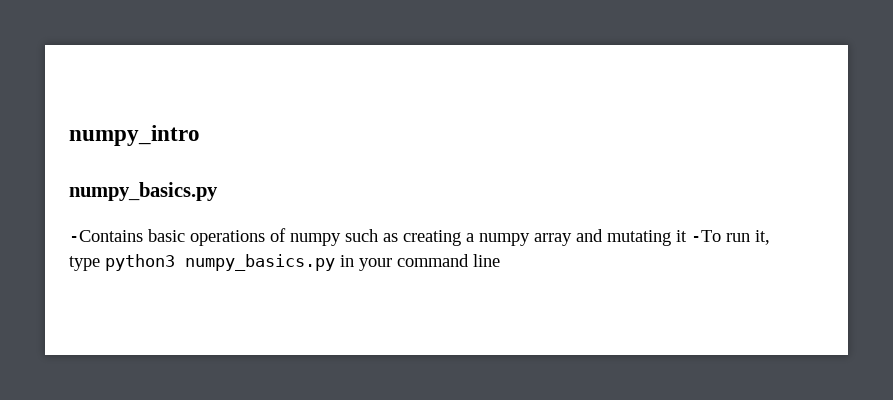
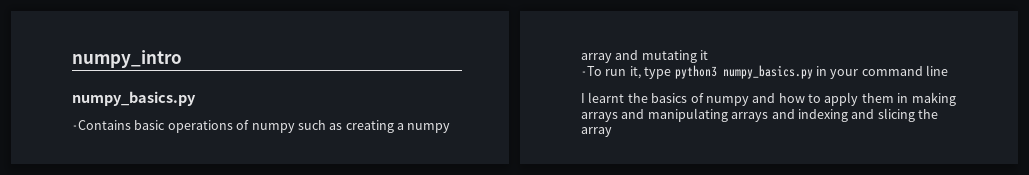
- -Contains basic operations of numpy such as creating a numpy array and mutating it -To run it, type python3 numpy_basics.py in your command line
+ -Contains basic operations of numpy such as creating a numpy array and mutating it
+ -To run it, type python3 numpy_basics.py in your command line
+ I learnt the basics of numpy and how to apply them in making arrays and manipulating arrays and indexing and slicing the array

